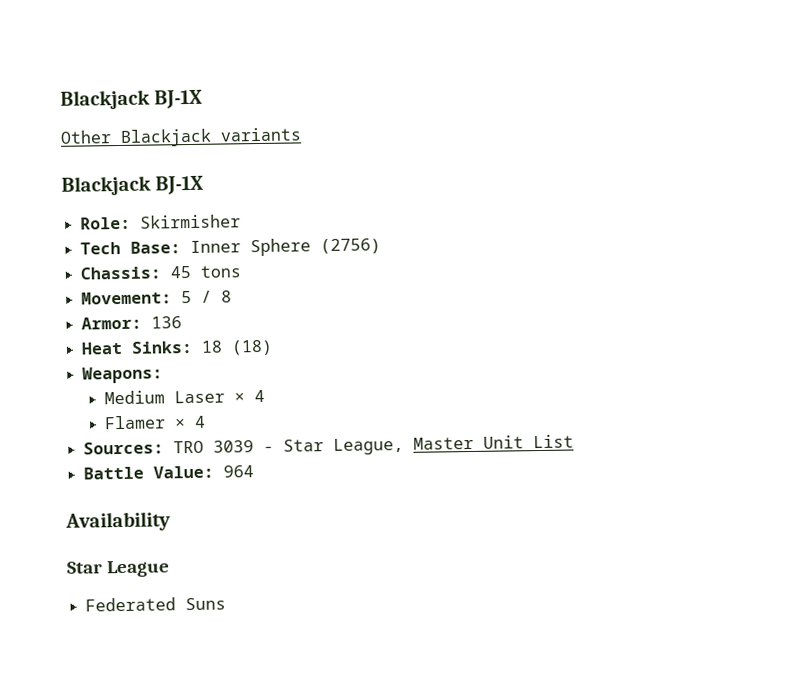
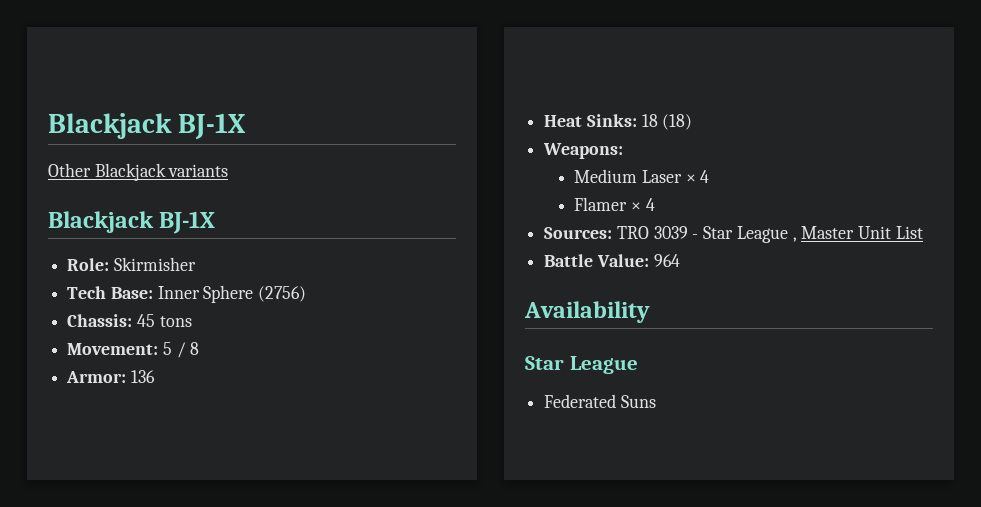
- Sources: TRO 3039 - Star League, Master Unit List
+ Sources: TRO 3039 - Star League , Master Unit List

